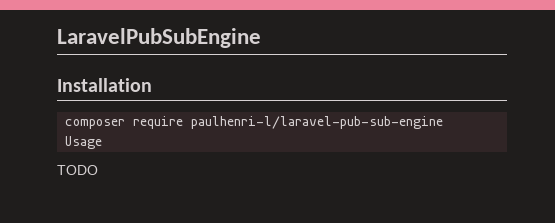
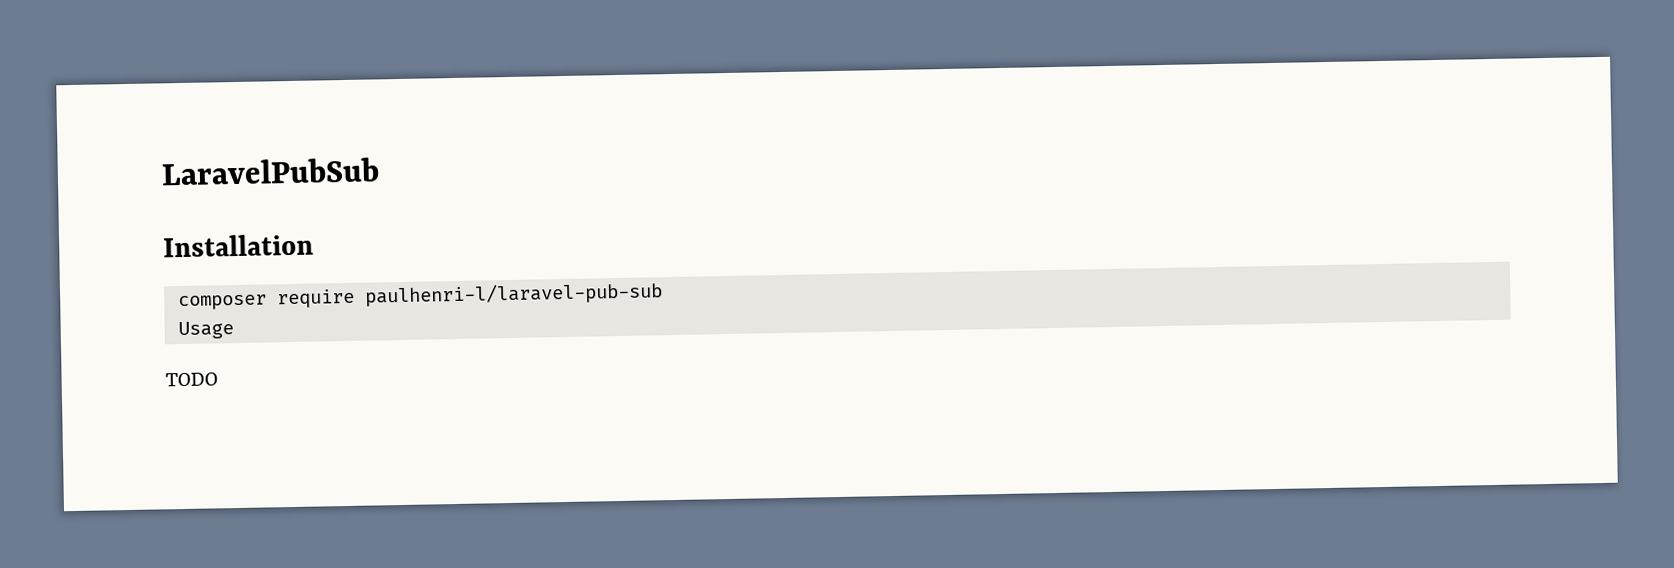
- LaravelPubSubEngine
+ LaravelPubSub
- composer require paulhenri-l/laravel-pub-sub-engine
+ composer require paulhenri-l/laravel-pub-sub

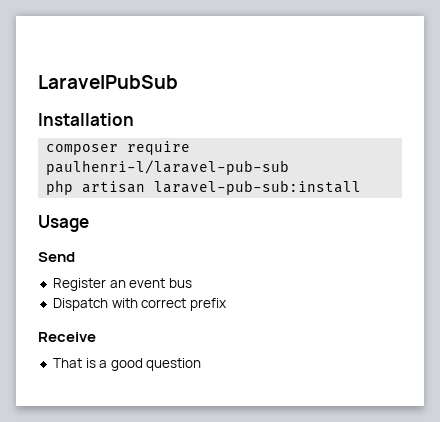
+ php artisan laravel-pub-sub:install
  Usage
- TODO
+ Send
+ Register an event bus
+ Dispatch with correct prefix
+ Receive
+ That is a good question

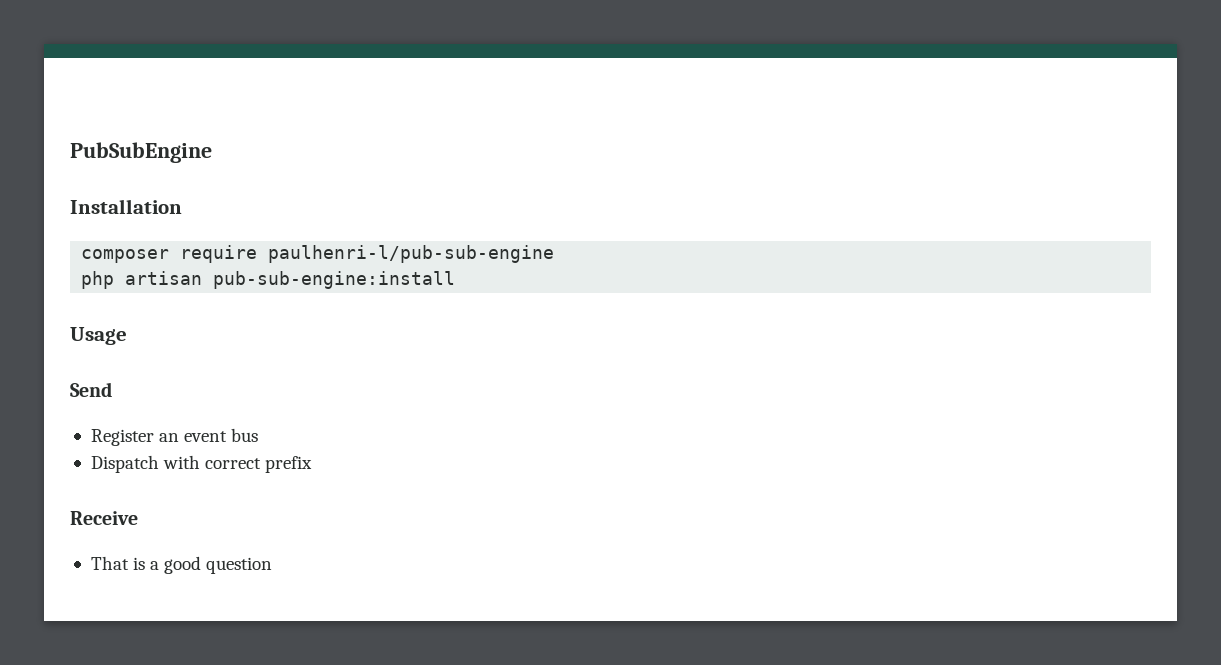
- LaravelPubSub
+ PubSubEngine
- composer require paulhenri-l/laravel-pub-sub
+ composer require paulhenri-l/pub-sub-engine
- php artisan laravel-pub-sub:install
+ php artisan pub-sub-engine:install

